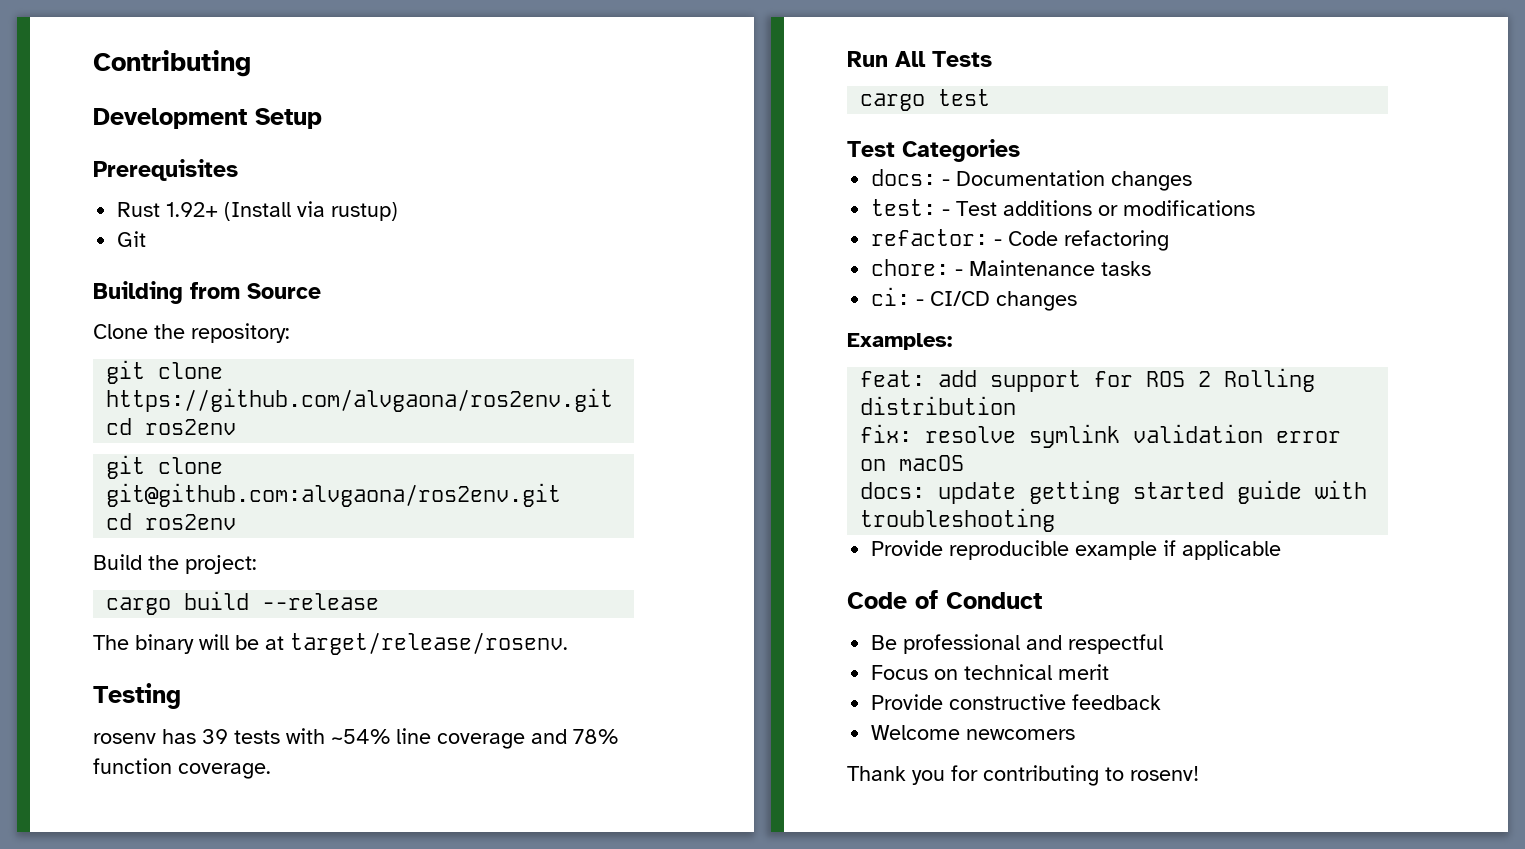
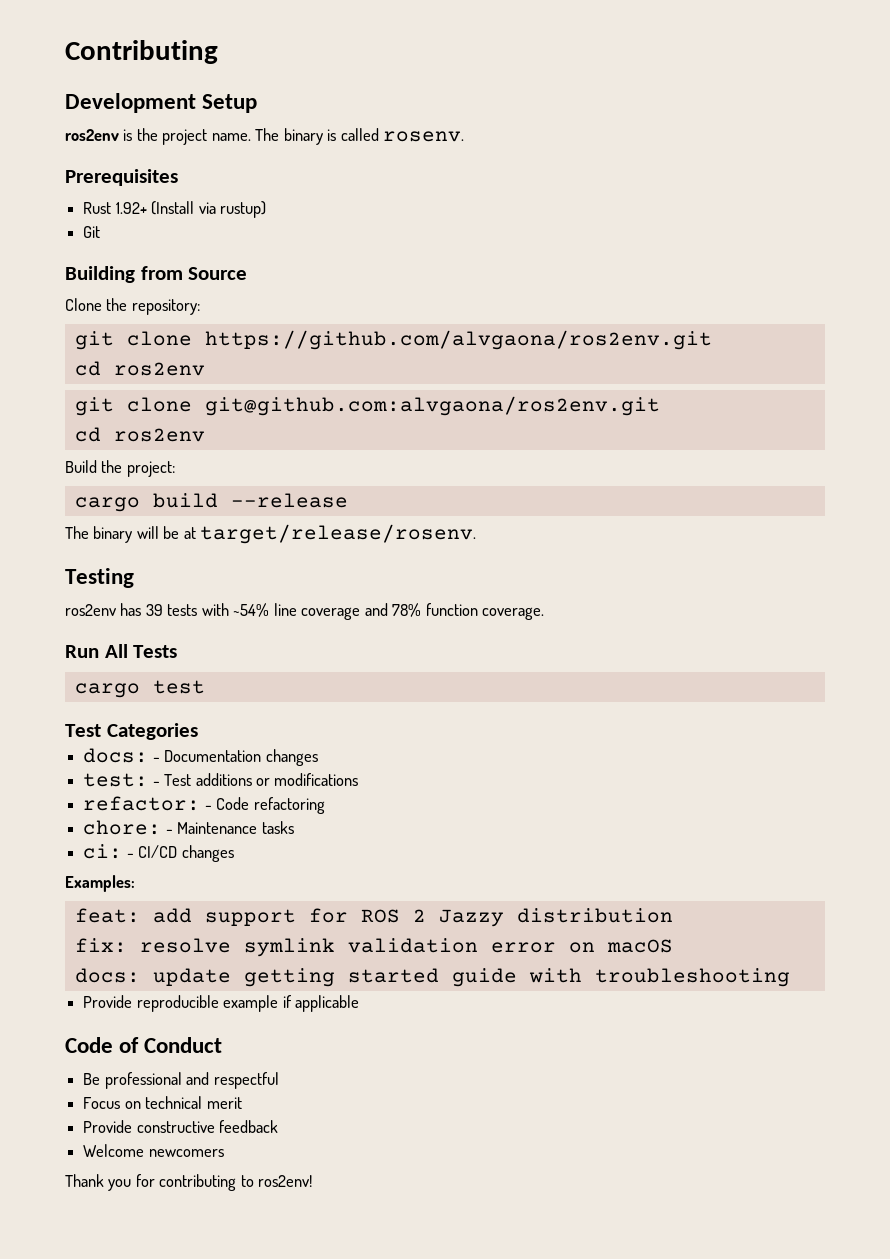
+ ros2env is the project name. The binary is called rosenv.
- rosenv has 39 tests with ~54% line coverage and 78% function coverage.
+ ros2env has 39 tests with ~54% line coverage and 78% function coverage.
- feat: add support for ROS 2 Rolling distribution
+ feat: add support for ROS 2 Jazzy distribution
- Thank you for contributing to rosenv!
+ Thank you for contributing to ros2env!

